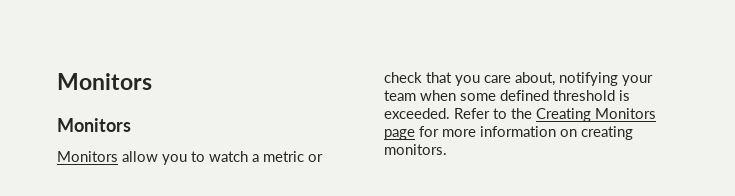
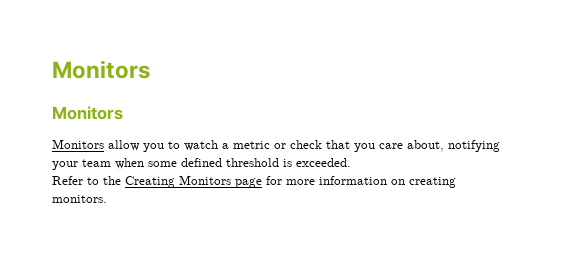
- Monitors allow you to watch a metric or check that you care about, notifying your team when some defined threshold is exceeded. Refer to the Creating Monitors page for more information on creating monitors.
+ Monitors allow you to watch a metric or check that you care about, notifying your team when some defined threshold is exceeded.
+ Refer to the Creating Monitors page for more information on creating monitors.

